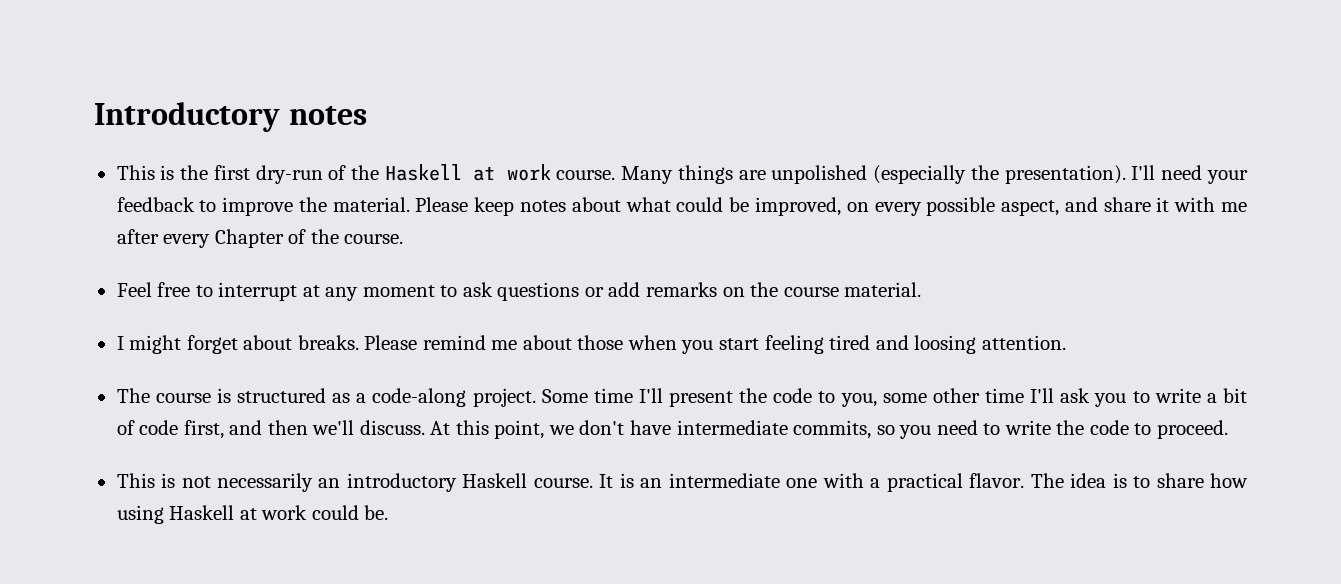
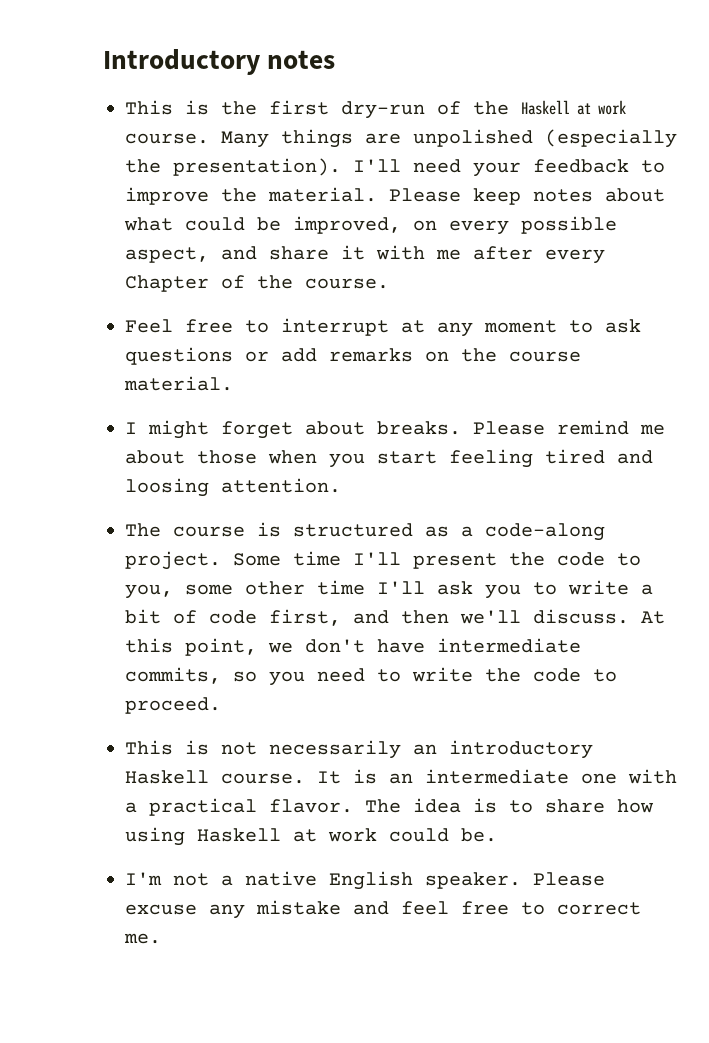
+ I'm not a native English speaker. Please excuse any mistake and feel free to correct me.

